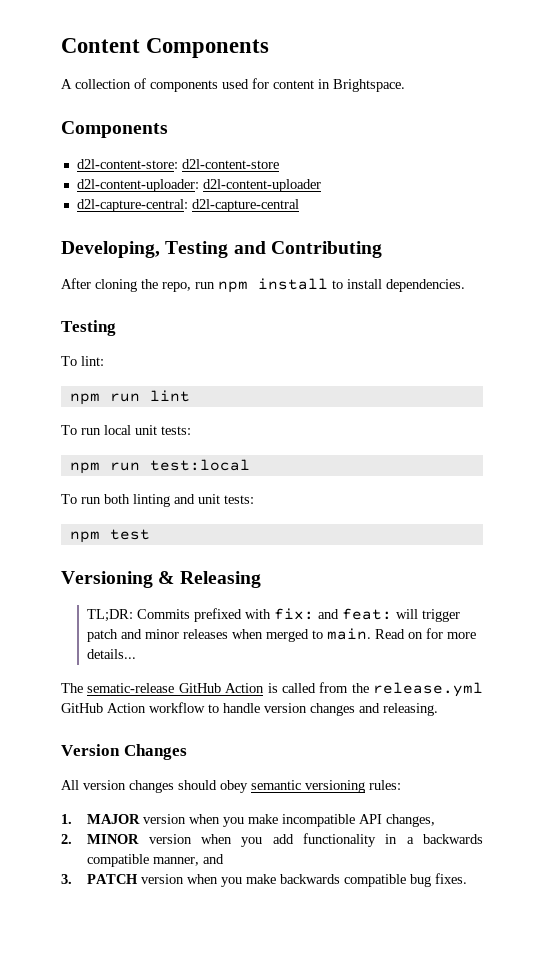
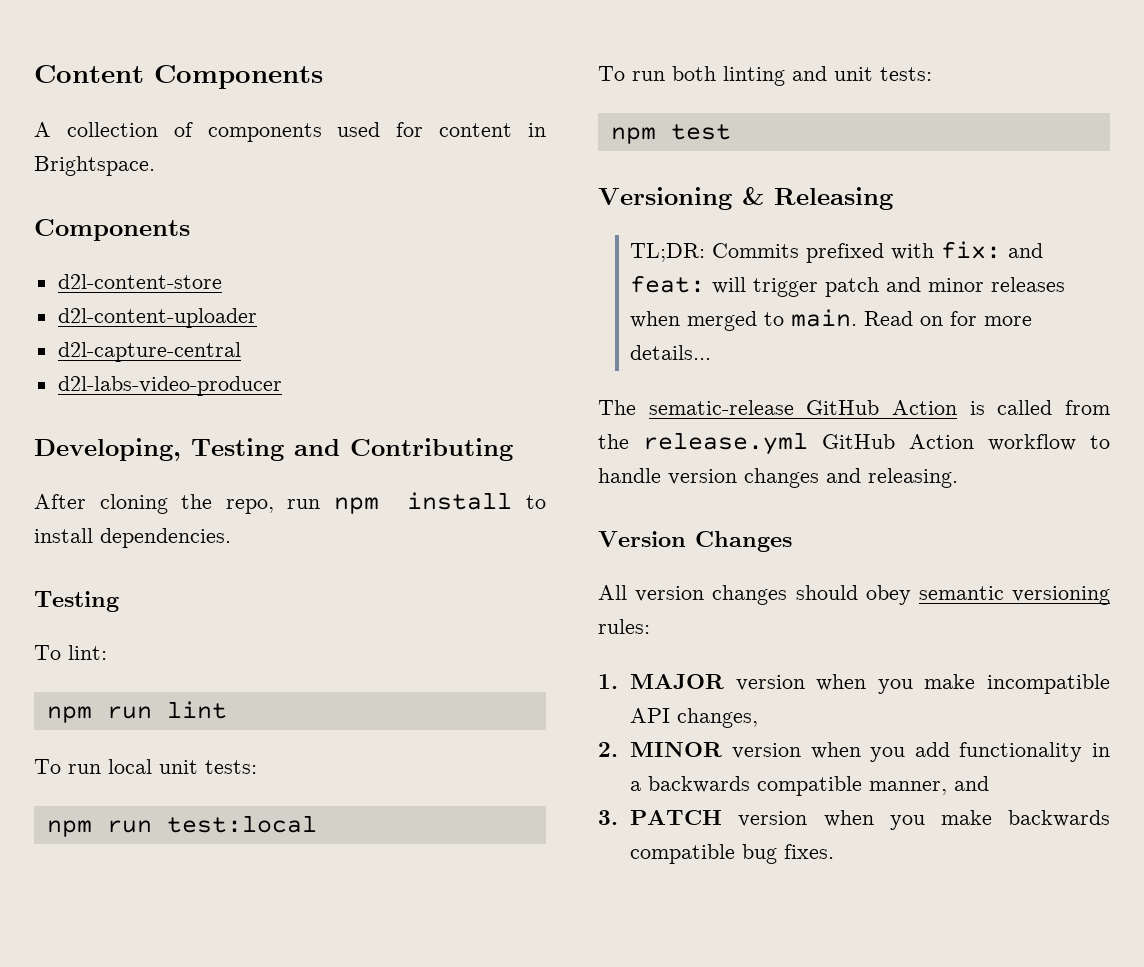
- d2l-content-store: d2l-content-store
+ d2l-content-store
- d2l-content-uploader: d2l-content-uploader
+ d2l-content-uploader
- d2l-capture-central: d2l-capture-central
+ d2l-capture-central
+ d2l-labs-video-producer

